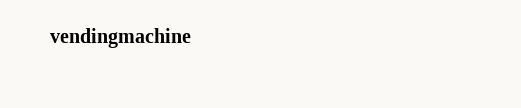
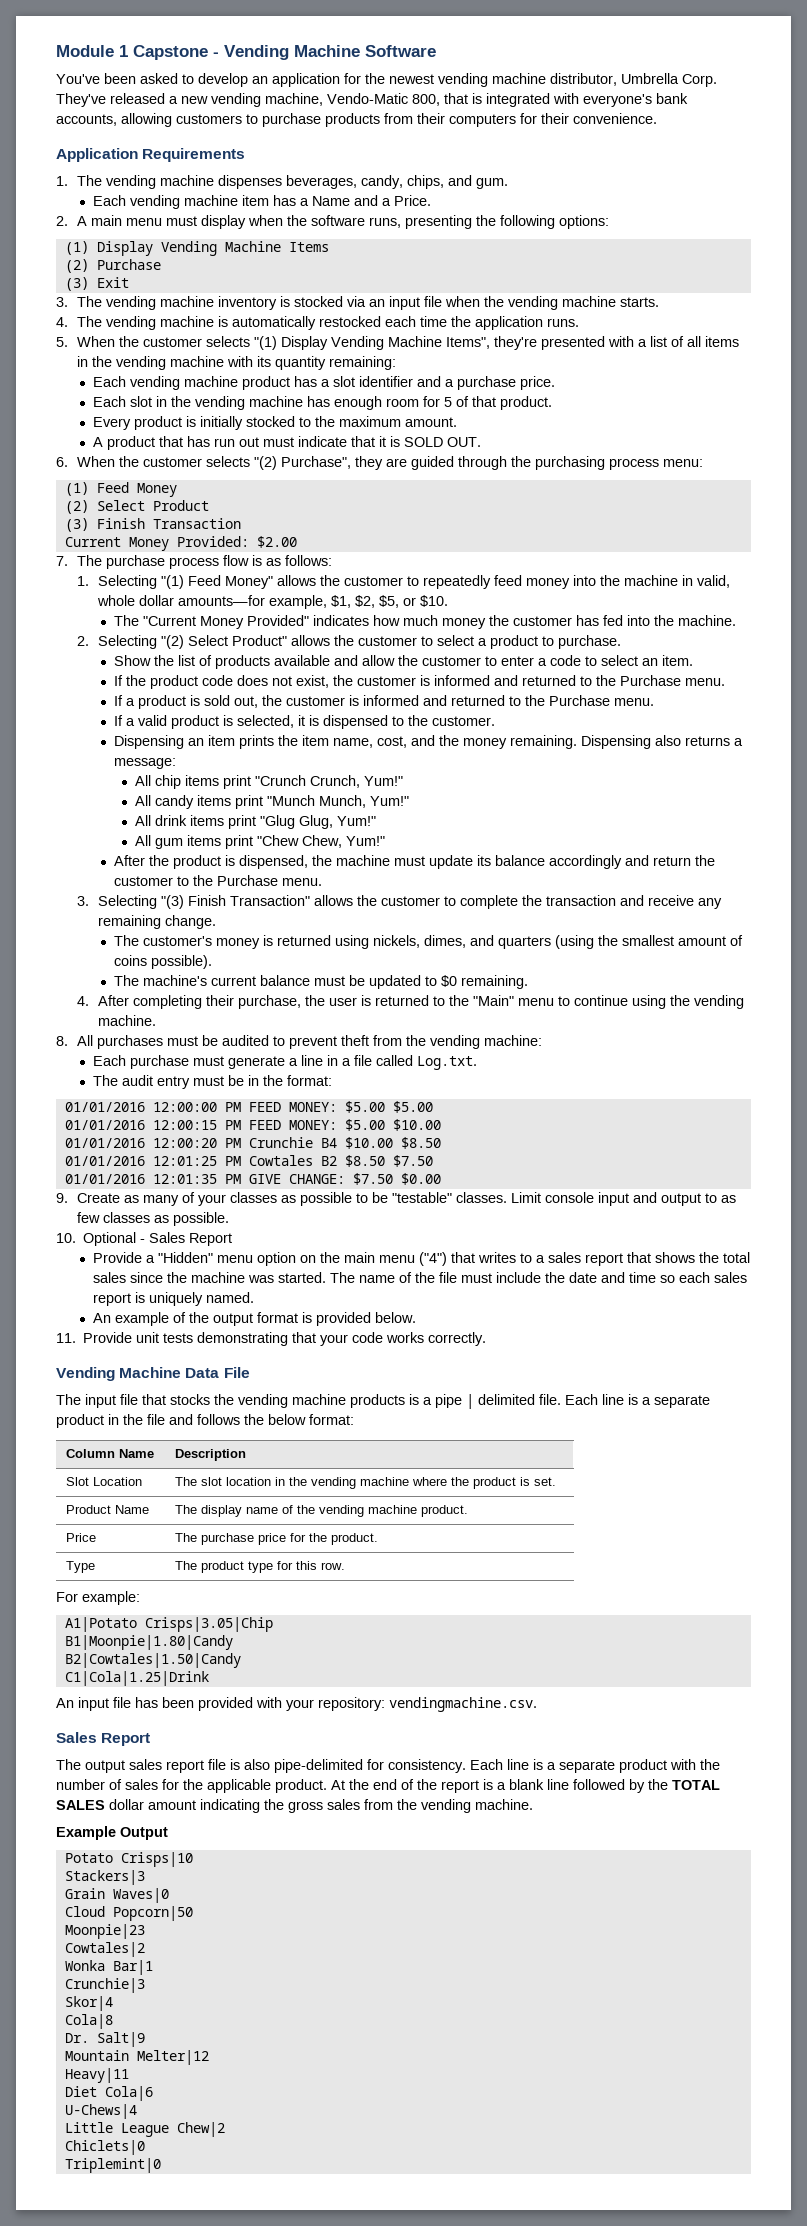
- vendingmachine
+ Module 1 Capstone - Vending Machine Software
+ You've been asked to develop an application for the newest vending machine distributor, Umbrella Corp. They've released a new vending machine, Vendo-Matic 800, that is integrated with everyone's bank accounts, allowing customers to purchase products from their computers for their convenience.
+ Application Requirements
+ 1. The vending machine dispenses beverages, candy, chips, and gum.
+ Each vending machine item has a Name and a Price.
+ 2. A main menu must display when the software runs, presenting the following options:
+ (1) Display Vending Machine Items
+ (2) Purchase
+ (3) Exit
+ 3. The vending machine inventory is stocked via an input file when the vending machine starts.
+ 4. The vending machine is automatically restocked each time the application runs.
+ 5. When the customer selects "(1) Display Vending Machine Items", they're presented with a list of all items in the vending machine with its quantity remaining:
+ Each vending machine product has a slot identifier and a purchase price.
+ Each slot in the vending machine has enough room for 5 of that product.
+ Every product is initially stocked to the maximum amount.
+ A product that has run out must indicate that it is SOLD OUT.
+ 6. When the customer selects "(2) Purchase", they are guided through the purchasing process menu:
+ (1) Feed Money
+ (2) Select Product
+ (3) Finish Transaction
+ Current Money Provided: $2.00
+ 7. The purchase process flow is as follows:
+ 1. Selecting "(1) Feed Money" allows the customer to repeatedly feed money into the machine in valid, whole dollar amounts—for example, $1, $2, $5, or $10.
+ The "Current Money Provided" indicates how much money the customer has fed into the machine.
+ 2. Selecting "(2) Select Product" allows the customer to select a product to purchase.
+ Show the list of products available and allow the customer to enter a code to select an item.
+ If the product code does not exist, the customer is informed and returned to the Purchase menu.
+ If a product is sold out, the customer is informed and returned to the Purchase menu.
+ If a valid product is selected, it is dispensed to the customer.
+ Dispensing an item prints the item name, cost, and the money remaining. Dispensing also returns a message:
+ All chip items print "Crunch Crunch, Yum!"
+ All candy items print "Munch Munch, Yum!"
+ All drink items print "Glug Glug, Yum!"
+ All gum items print "Chew Chew, Yum!"
+ After the product is dispensed, the machine must update its balance accordingly and return the customer to the Purchase menu.
+ 3. Selecting "(3) Finish Transaction" allows the customer to complete the transaction and receive any remaining change.
+ The customer's money is returned using nickels, dimes, and quarters (using the smallest amount of coins possible).
+ The machine's current balance must be updated to $0 remaining.
+ 4. After completing their purchase, the user is returned to the "Main" menu to continue using the vending machine.
+ 8. All purchases must be audited to prevent theft from the vending machine:
+ Each purchase must generate a line in a file called Log.txt.
+ The audit entry must be in the format:
+ 01/01/2016 12:00:00 PM FEED MONEY: $5.00 $5.00
+ 01/01/2016 12:00:15 PM FEED MONEY: $5.00 $10.00
+ 01/01/2016 12:00:20 PM Crunchie B4 $10.00 $8.50
+ 01/01/2016 12:01:25 PM Cowtales B2 $8.50 $7.50
+ 01/01/2016 12:01:35 PM GIVE CHANGE: $7.50 $0.00
+ 9. Create as many of your classes as possible to be "testable" classes. Limit console input and output to as few classes as possible.
+ 10. Optional - Sales Report
+ Provide a "Hidden" menu option on the main menu ("4") that writes to a sales report that shows the total sales since the machine was started. The name of the file must include the date and time so each sales report is uniquely named.
+ An example of the output format is provided below.
+ 11. Provide unit tests demonstrating that your code works correctly.
+ Vending Machine Data File
+ The input file that stocks the vending machine products is a pipe | delimited file. Each line is a separate product in the file and follows the below format:
+ Column Name | Description
+ Slot Location | The slot location in the vending machine where the product is set.
+ Product Name | The display name of the vending machine product.
+ Price | The purchase price for the product.
+ Type | The product type for this row.
+ For example:
+ A1|Potato Crisps|3.05|Chip
+ B1|Moonpie|1.80|Candy
+ B2|Cowtales|1.50|Candy
+ C1|Cola|1.25|Drink
+ An input file has been provided with your repository: vendingmachine.csv.
+ Sales Report
+ The output sales report file is also pipe-delimited for consistency. Each line is a separate product with the number of sales for the applicable product. At the end of the report is a blank line followed by the TOTAL SALES dollar amount indicating the gross sales from the vending machine.
+ Example Output
+ Potato Crisps|10
+ Stackers|3
+ Grain Waves|0
+ Cloud Popcorn|50
+ Moonpie|23
+ Cowtales|2
+ Wonka Bar|1
+ Crunchie|3
+ Skor|4
+ Cola|8
+ Dr. Salt|9
+ Mountain Melter|12
+ Heavy|11
+ Diet Cola|6
+ U-Chews|4
+ Little League Chew|2
+ Chiclets|0
+ Triplemint|0

